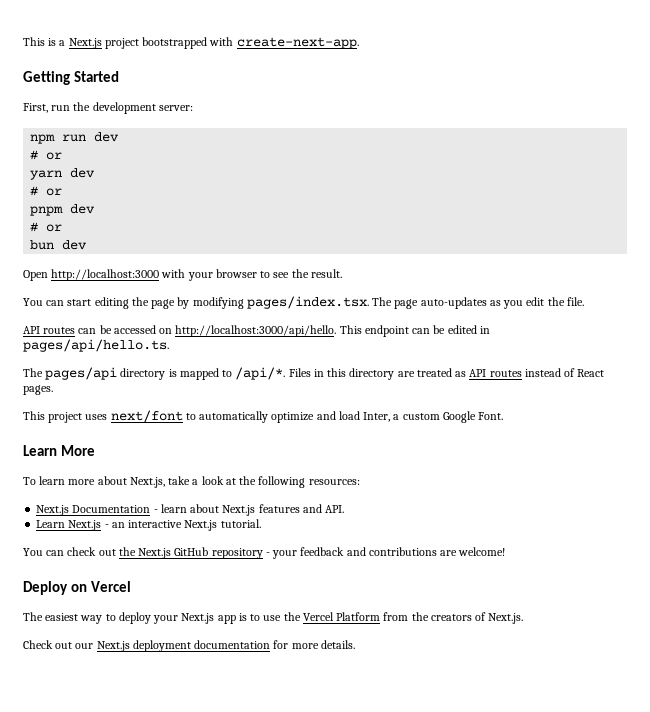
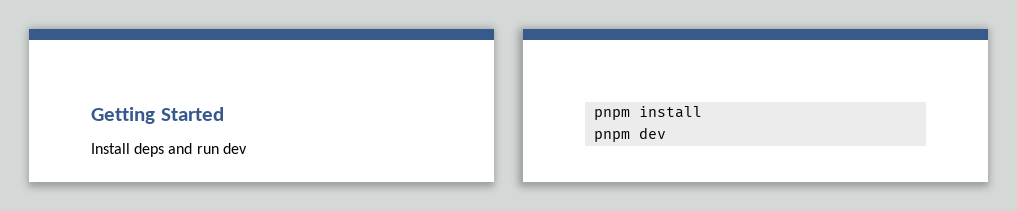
- This is a Next.js project bootstrapped with create-next-app.
  Getting Started
- First, run the development server:
- npm run dev
- # or
- yarn dev
- # or
+ Install deps and run dev
+ pnpm install
  pnpm dev
- # or
- bun dev
- Open http://localhost:3000 with your browser to see the result.
- You can start editing the page by modifying pages/index.tsx. The page auto-updates as you edit the file.
- API routes can be accessed on http://localhost:3000/api/hello. This endpoint can be edited in pages/api/hello.ts.
- The pages/api directory is mapped to /api/*. Files in this directory are treated as API routes instead of React pages.
- This project uses next/font to automatically optimize and load Inter, a custom Google Font.
- Learn More
- To learn more about Next.js, take a look at the following resources:
- Next.js Documentation - learn about Next.js features and API.
- Learn Next.js - an interactive Next.js tutorial.
- You can check out the Next.js GitHub repository - your feedback and contributions are welcome!
- Deploy on Vercel
- The easiest way to deploy your Next.js app is to use the Vercel Platform from the creators of Next.js.
- Check out our Next.js deployment documentation for more details.

